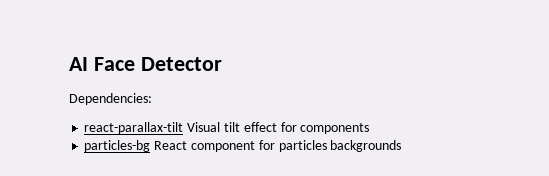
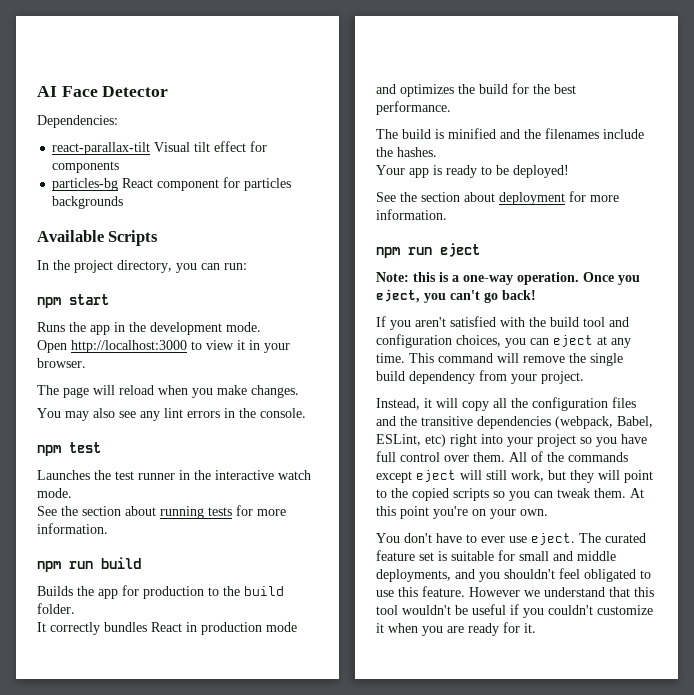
+ Available Scripts
+ In the project directory, you can run:
+ npm start
+ Runs the app in the development mode.
+ Open http://localhost:3000 to view it in your browser.
+ The page will reload when you make changes.
+ You may also see any lint errors in the console.
+ npm test
+ Launches the test runner in the interactive watch mode.
+ See the section about running tests for more information.
+ npm run build
+ Builds the app for production to the build folder.
+ It correctly bundles React in production mode and optimizes the build for the best performance.
+ The build is minified and the filenames include the hashes.
+ Your app is ready to be deployed!
+ See the section about deployment for more information.
+ npm run eject
+ Note: this is a one-way operation. Once you eject, you can't go back!
+ If you aren't satisfied with the build tool and configuration choices, you can eject at any time. This command will remove the single build dependency from your project.
+ Instead, it will copy all the configuration files and the transitive dependencies (webpack, Babel, ESLint, etc) right into your project so you have full control over them. All of the commands except eject will still work, but they will point to the copied scripts so you can tweak them. At this point you're on your own.
+ You don't have to ever use eject. The curated feature set is suitable for small and middle deployments, and you shouldn't feel obligated to use this feature. However we understand that this tool wouldn't be useful if you couldn't customize it when you are ready for it.

